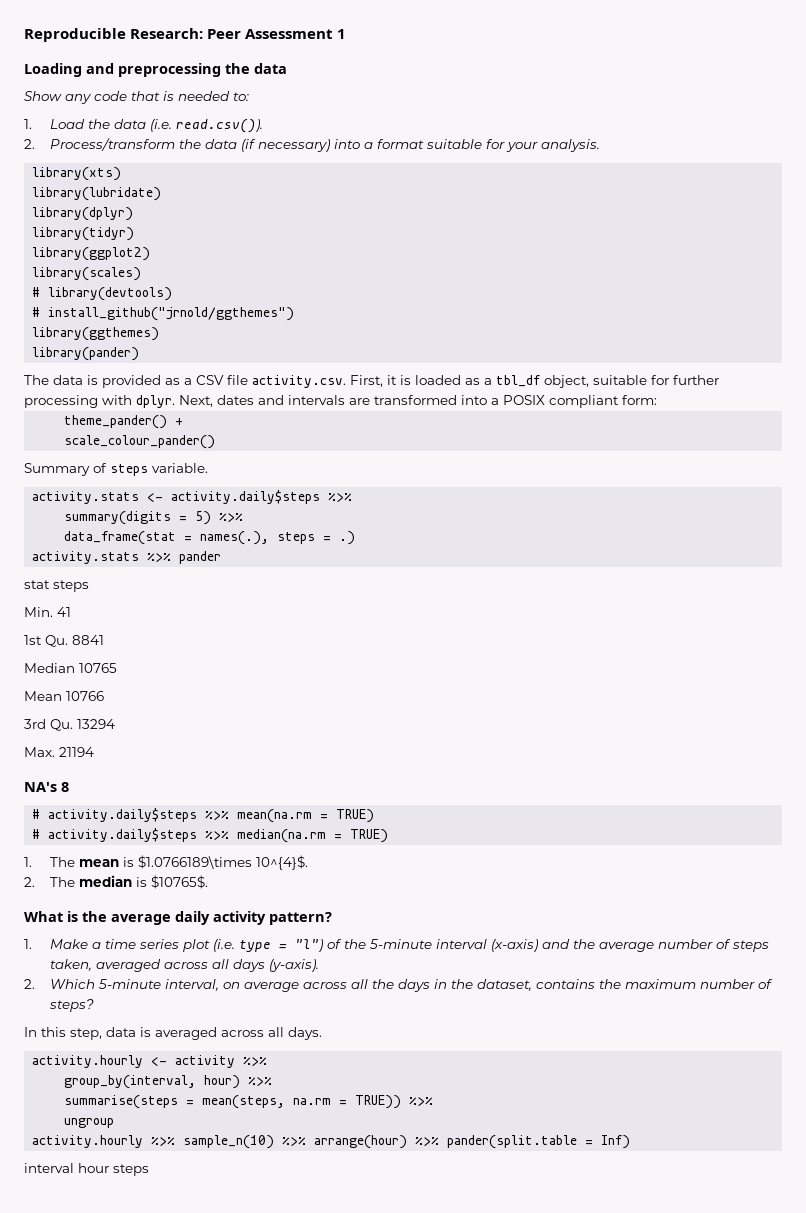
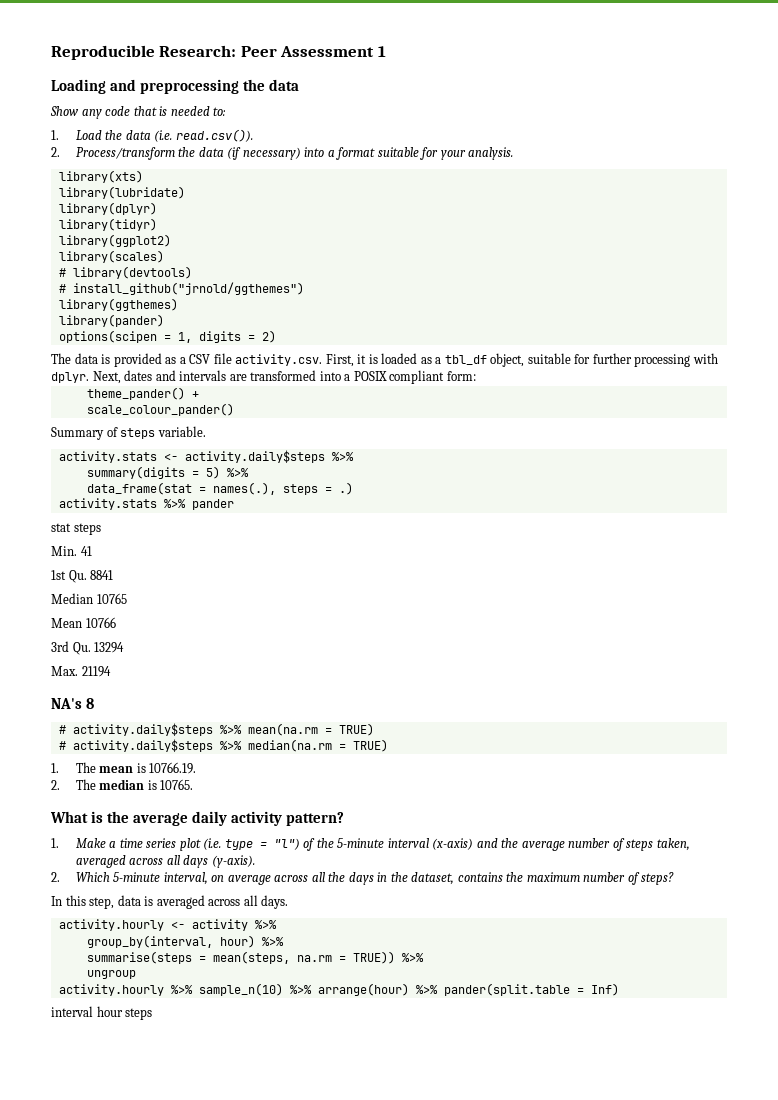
+ options(scipen = 1, digits = 2)
- 1. The mean is $1.0766189\times 10^{4}$.
+ 1. The mean is 10766.19.
- 2. The median is $10765$.
+ 2. The median is 10765.

